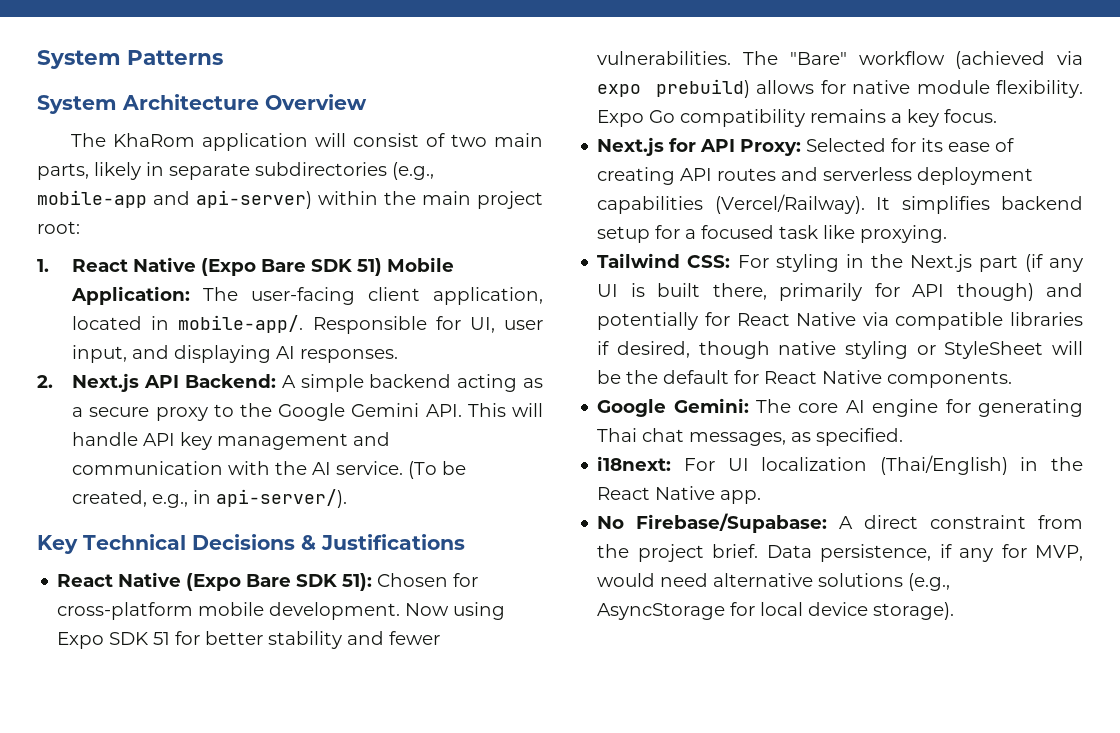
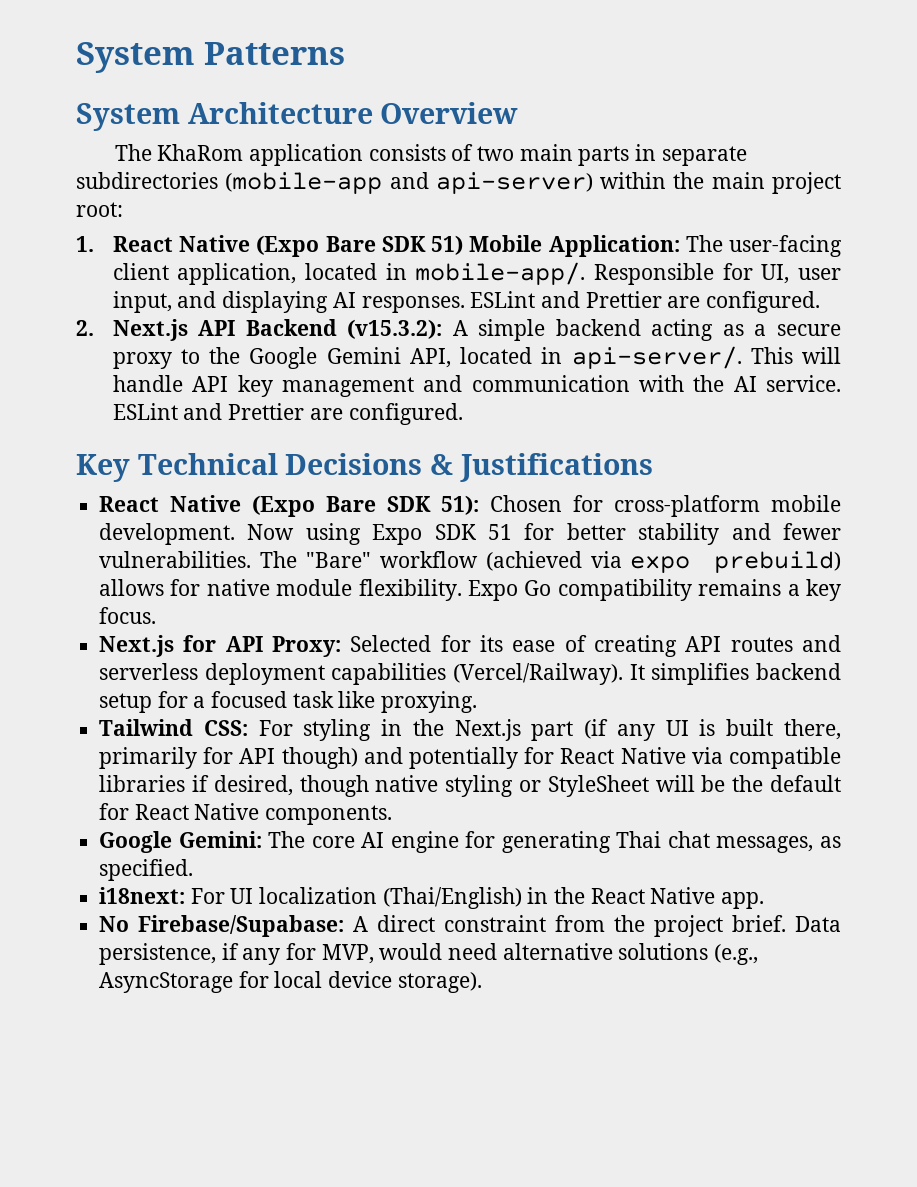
- The KhaRom application will consist of two main parts, likely in separate subdirectories (e.g., mobile-app and api-server) within the main project root:
+ The KhaRom application consists of two main parts in separate subdirectories (mobile-app and api-server) within the main project root:
- Responsible for UI, user input, and displaying AI responses.
+ Responsible for UI, user input, and displaying AI responses. ESLint and Prettier are configured.
- 2. Next.js API Backend: A simple backend acting as a secure proxy to the Google Gemini API. This will handle API key management and communication with the AI service. (To be created, e.g., in api-server/).
+ 2. Next.js API Backend (v15.3.2): A simple backend acting as a secure proxy to the Google Gemini API, located in api-server/. This will handle API key management and communication with the AI service. ESLint and Prettier are configured.

